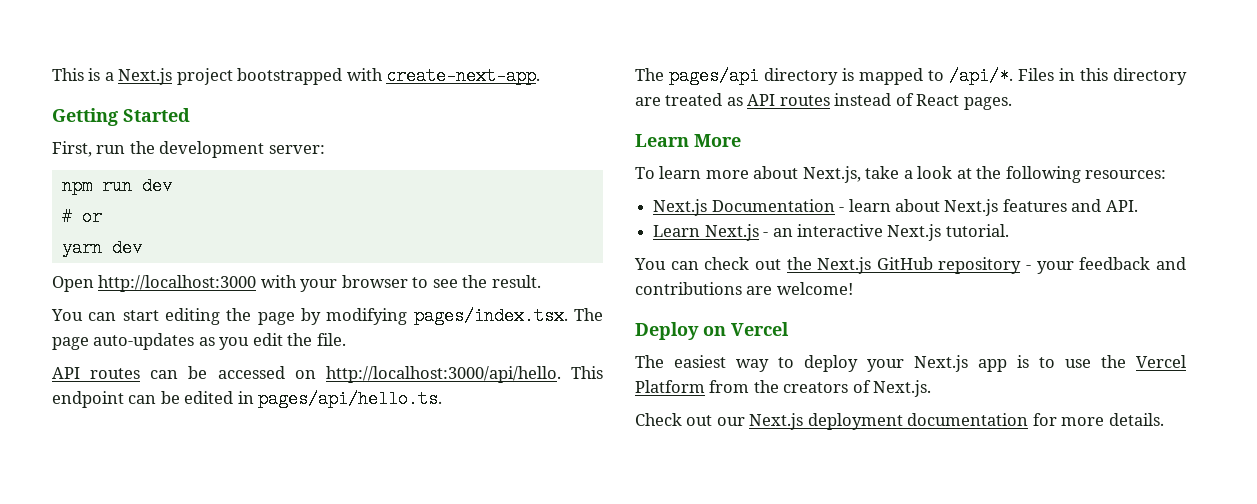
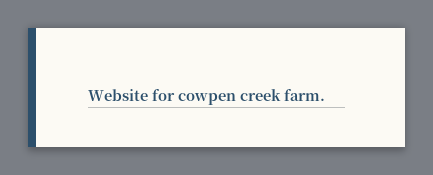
- This is a Next.js project bootstrapped with create-next-app.
- Getting Started
- First, run the development server:
- npm run dev
- # or
- yarn dev
- Open http://localhost:3000 with your browser to see the result.
- You can start editing the page by modifying pages/index.tsx. The page auto-updates as you edit the file.
- API routes can be accessed on http://localhost:3000/api/hello. This endpoint can be edited in pages/api/hello.ts.
- The pages/api directory is mapped to /api/*. Files in this directory are treated as API routes instead of React pages.
- Learn More
- To learn more about Next.js, take a look at the following resources:
- Next.js Documentation - learn about Next.js features and API.
- Learn Next.js - an interactive Next.js tutorial.
- You can check out the Next.js GitHub repository - your feedback and contributions are welcome!
- Deploy on Vercel
- The easiest way to deploy your Next.js app is to use the Vercel Platform from the creators of Next.js.
- Check out our Next.js deployment documentation for more details.
+ Website for cowpen creek farm.

